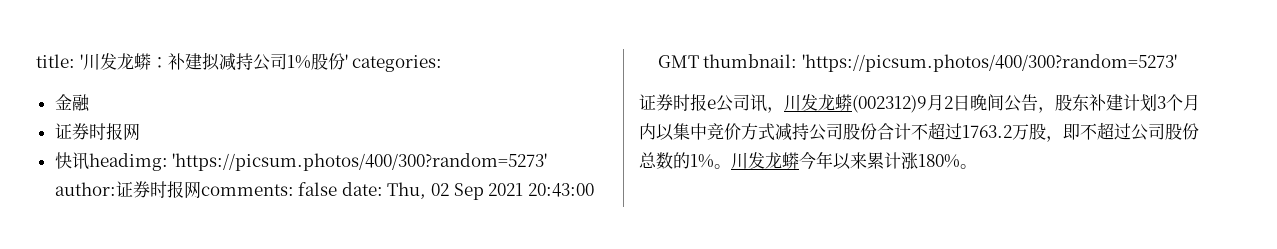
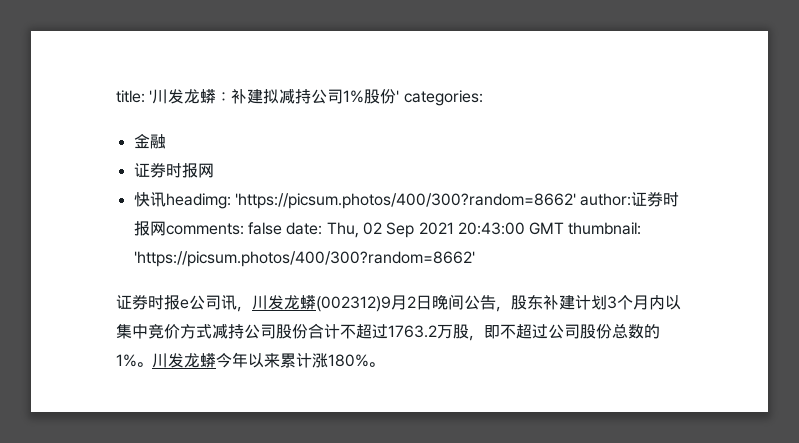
- 快讯headimg: 'https://picsum.photos/400/300?random=5273' author:证券时报网comments: false date: Thu, 02 Sep 2021 20:43:00 GMT thumbnail: 'https://picsum.photos/400/300?random=5273'
+ 快讯headimg: 'https://picsum.photos/400/300?random=8662' author:证券时报网comments: false date: Thu, 02 Sep 2021 20:43:00 GMT thumbnail: 'https://picsum.photos/400/300?random=8662'

